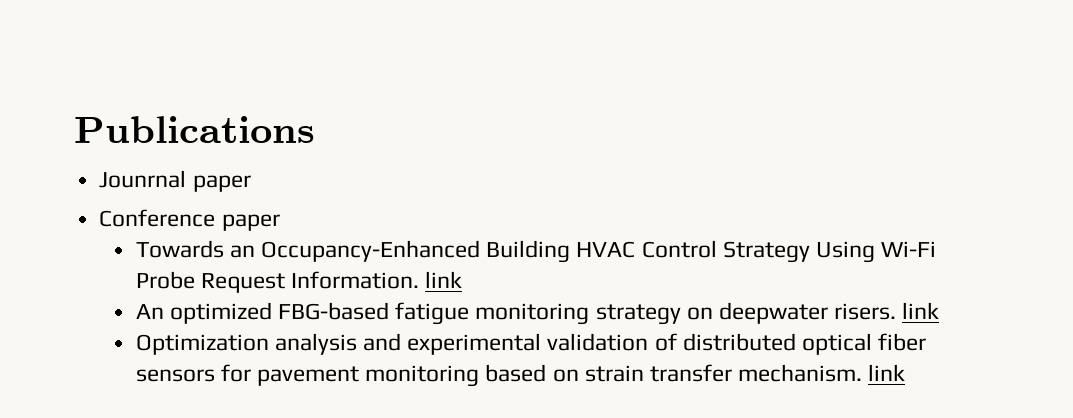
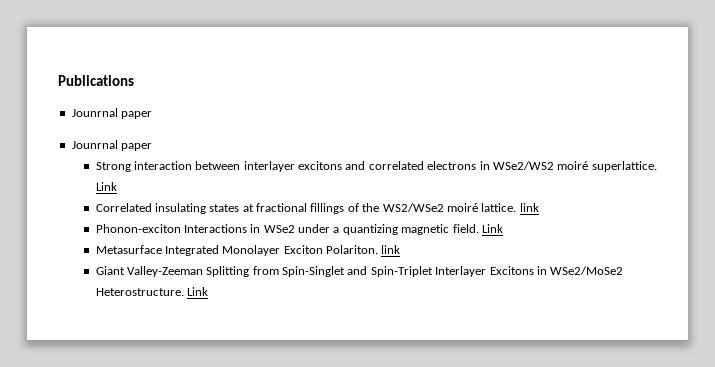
  Publications
  Jounrnal paper
- Conference paper
- Towards an Occupancy-Enhanced Building HVAC Control Strategy Using Wi-Fi Probe Request Information. link
- An optimized FBG-based fatigue monitoring strategy on deepwater risers. link
- Optimization analysis and experimental validation of distributed optical fiber sensors for pavement monitoring based on strain transfer mechanism. link
+ Jounrnal paper
+ Strong interaction between interlayer excitons and correlated electrons in WSe2/WS2 moiré superlattice. Link
+ Correlated insulating states at fractional fillings of the WS2/WSe2 moiré lattice. link
+ Phonon-exciton Interactions in WSe2 under a quantizing magnetic field. Link
+ Metasurface Integrated Monolayer Exciton Polariton. link
+ Giant Valley-Zeeman Splitting from Spin-Singlet and Spin-Triplet Interlayer Excitons in WSe2/MoSe2 Heterostructure. Link

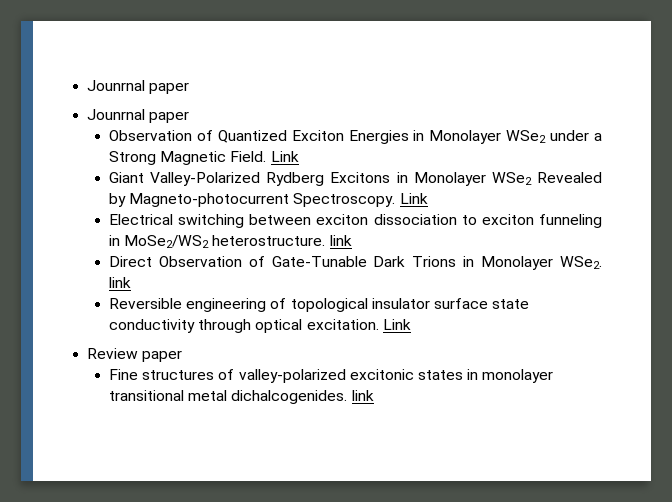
- Publications
- Strong interaction between interlayer excitons and correlated electrons in WSe2/WS2 moiré superlattice. Link
- Correlated insulating states at fractional fillings of the WS2/WSe2 moiré lattice. link
- Phonon-exciton Interactions in WSe2 under a quantizing magnetic field. Link
- Metasurface Integrated Monolayer Exciton Polariton. link
- Giant Valley-Zeeman Splitting from Spin-Singlet and Spin-Triplet Interlayer Excitons in WSe2/MoSe2 Heterostructure. Link
+ Observation of Quantized Exciton Energies in Monolayer WSe2 under a Strong Magnetic Field. Link
+ Giant Valley-Polarized Rydberg Excitons in Monolayer WSe2 Revealed by Magneto-photocurrent Spectroscopy. Link
+ Electrical switching between exciton dissociation to exciton funneling in MoSe2/WS2 heterostructure. link
+ Direct Observation of Gate-Tunable Dark Trions in Monolayer WSe2. link
+ Reversible engineering of topological insulator surface state conductivity through optical excitation. Link
+ Review paper
+ Fine structures of valley-polarized excitonic states in monolayer transitional metal dichalcogenides. link

